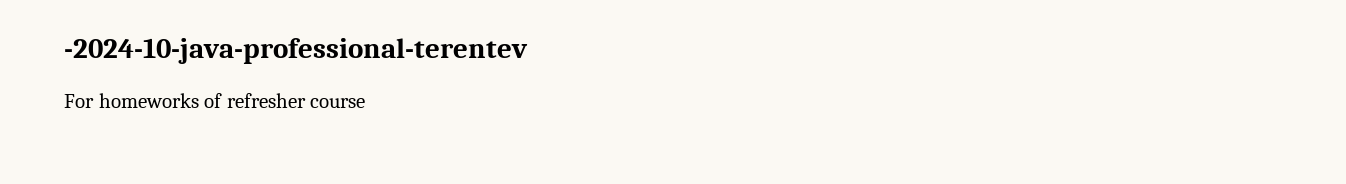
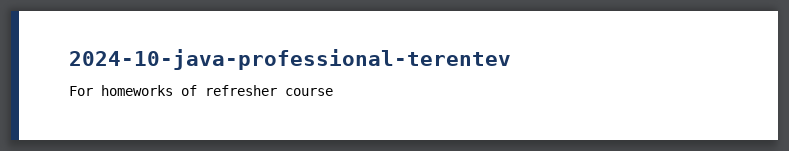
- -2024-10-java-professional-terentev
+ 2024-10-java-professional-terentev

